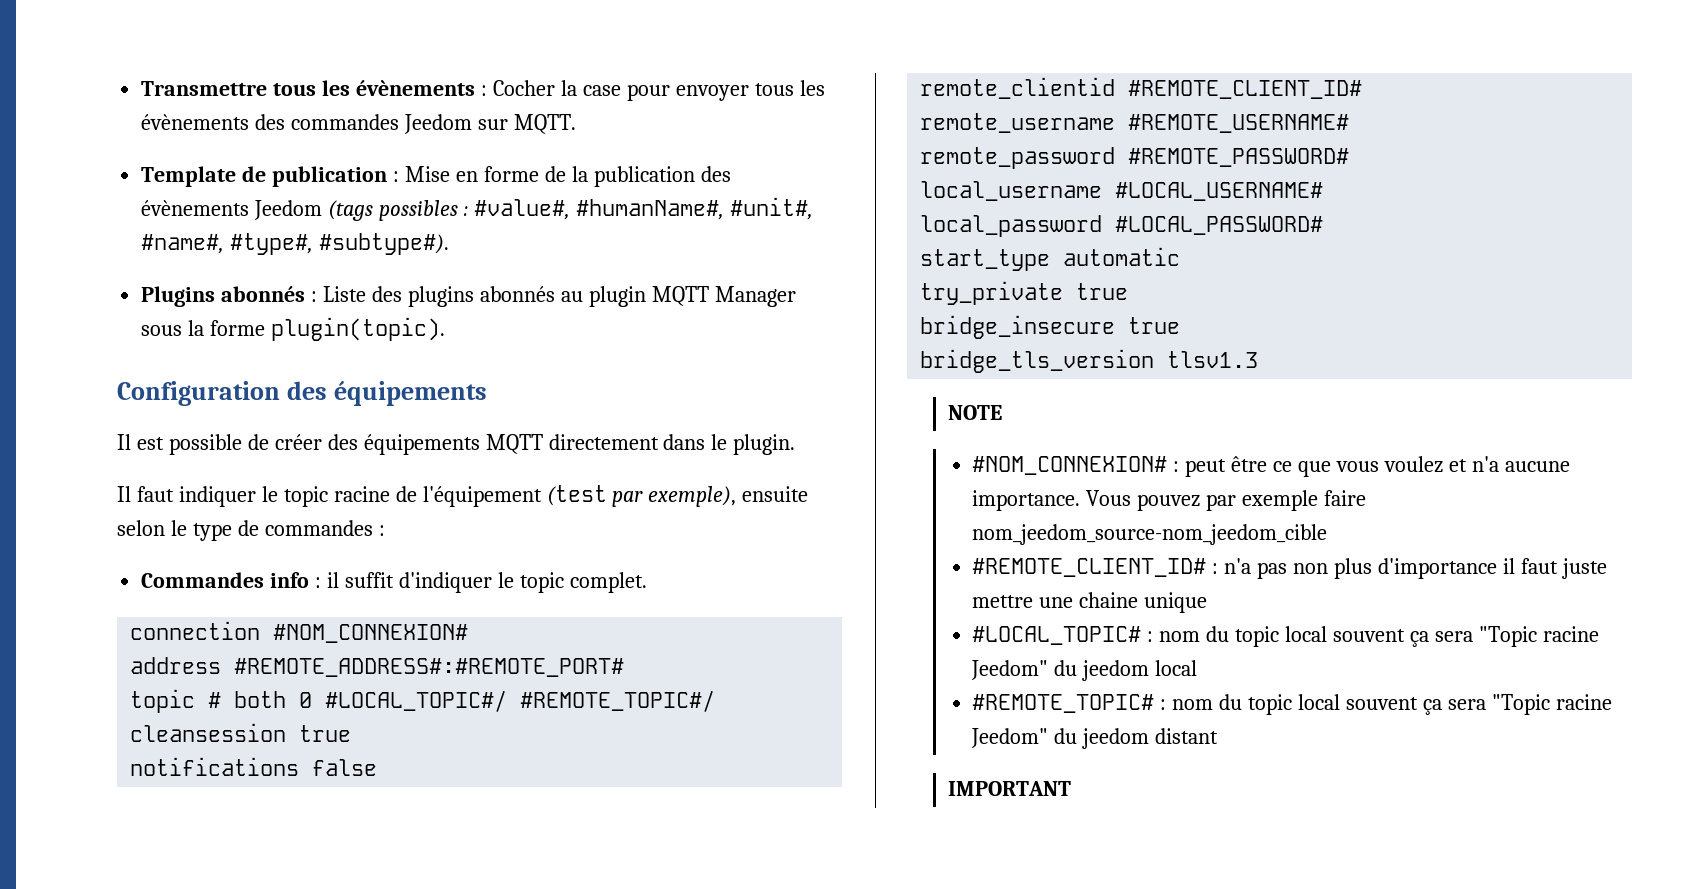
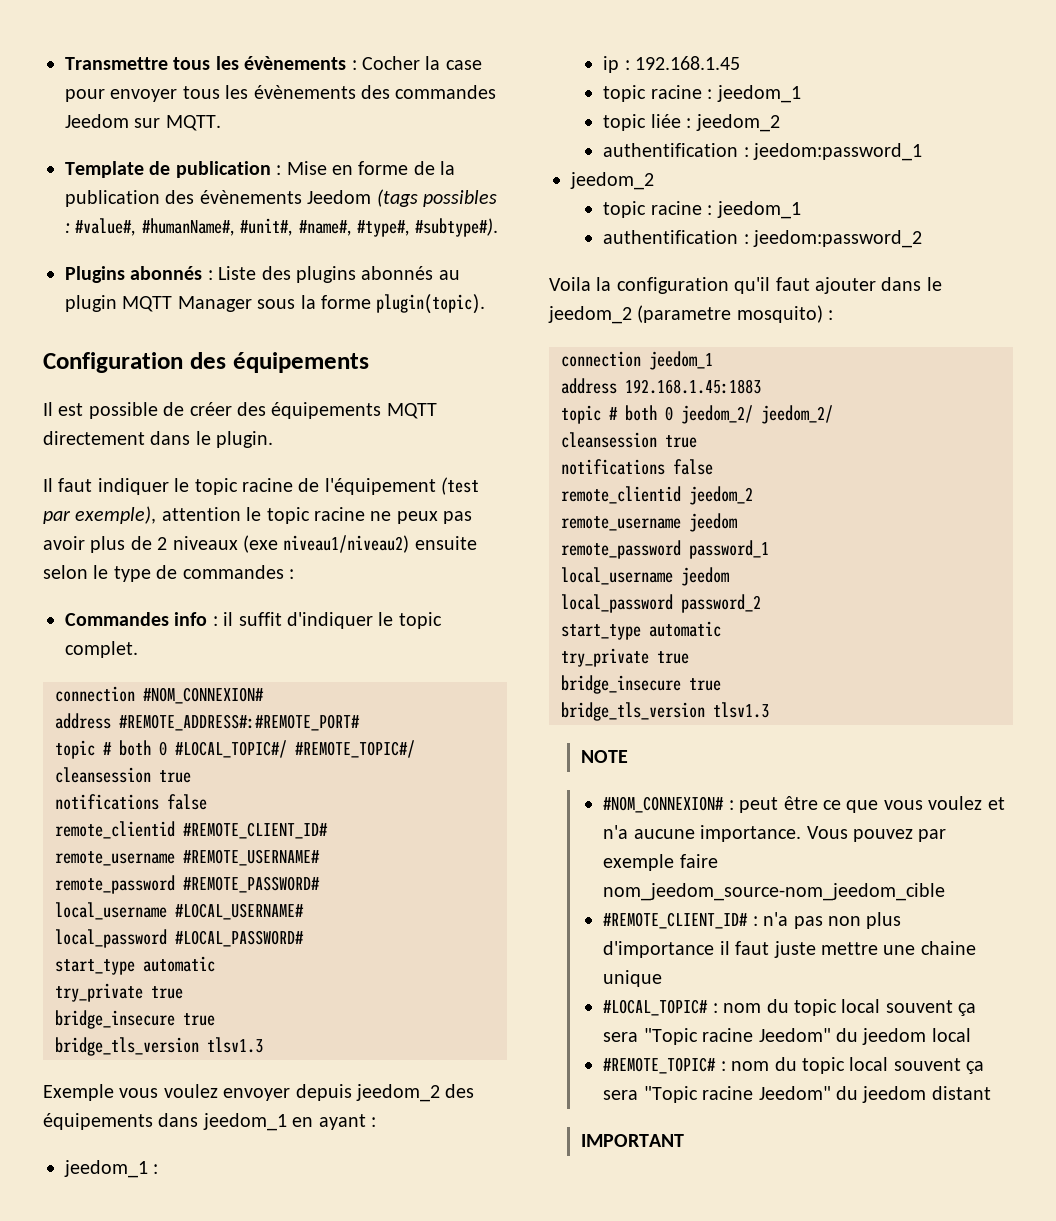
- Il faut indiquer le topic racine de l'équipement (test par exemple), ensuite selon le type de commandes :
+ Il faut indiquer le topic racine de l'équipement (test par exemple), attention le topic racine ne peux pas avoir plus de 2 niveaux (exe niveau1/niveau2) ensuite selon le type de commandes :
+ Exemple vous voulez envoyer depuis jeedom_2 des équipements dans jeedom_1 en ayant :
+ jeedom_1 :
+ ip : 192.168.1.45
+ topic racine : jeedom_1
+ topic liée : jeedom_2
+ authentification : jeedom:password_1
+ jeedom_2
+ topic racine : jeedom_1
+ authentification : jeedom:password_2
+ Voila la configuration qu'il faut ajouter dans le jeedom_2 (parametre mosquito) :
+ connection jeedom_1
+ address 192.168.1.45:1883
+ topic # both 0 jeedom_2/ jeedom_2/
+ cleansession true
+ notifications false
+ remote_clientid jeedom_2
+ remote_username jeedom
+ remote_password password_1
+ local_username jeedom
+ local_password password_2
+ start_type automatic
+ try_private true
+ bridge_insecure true
+ bridge_tls_version tlsv1.3

